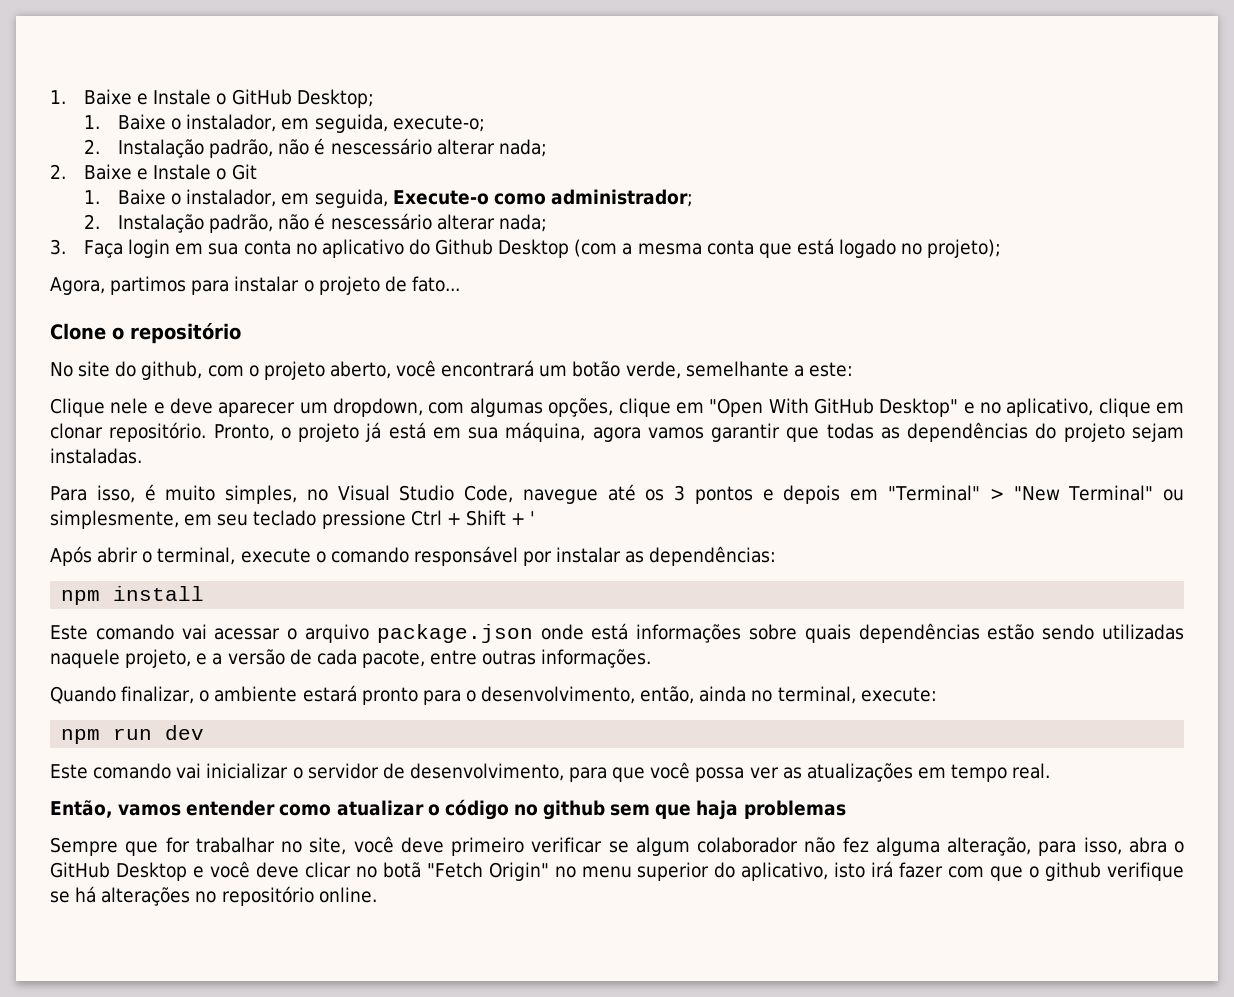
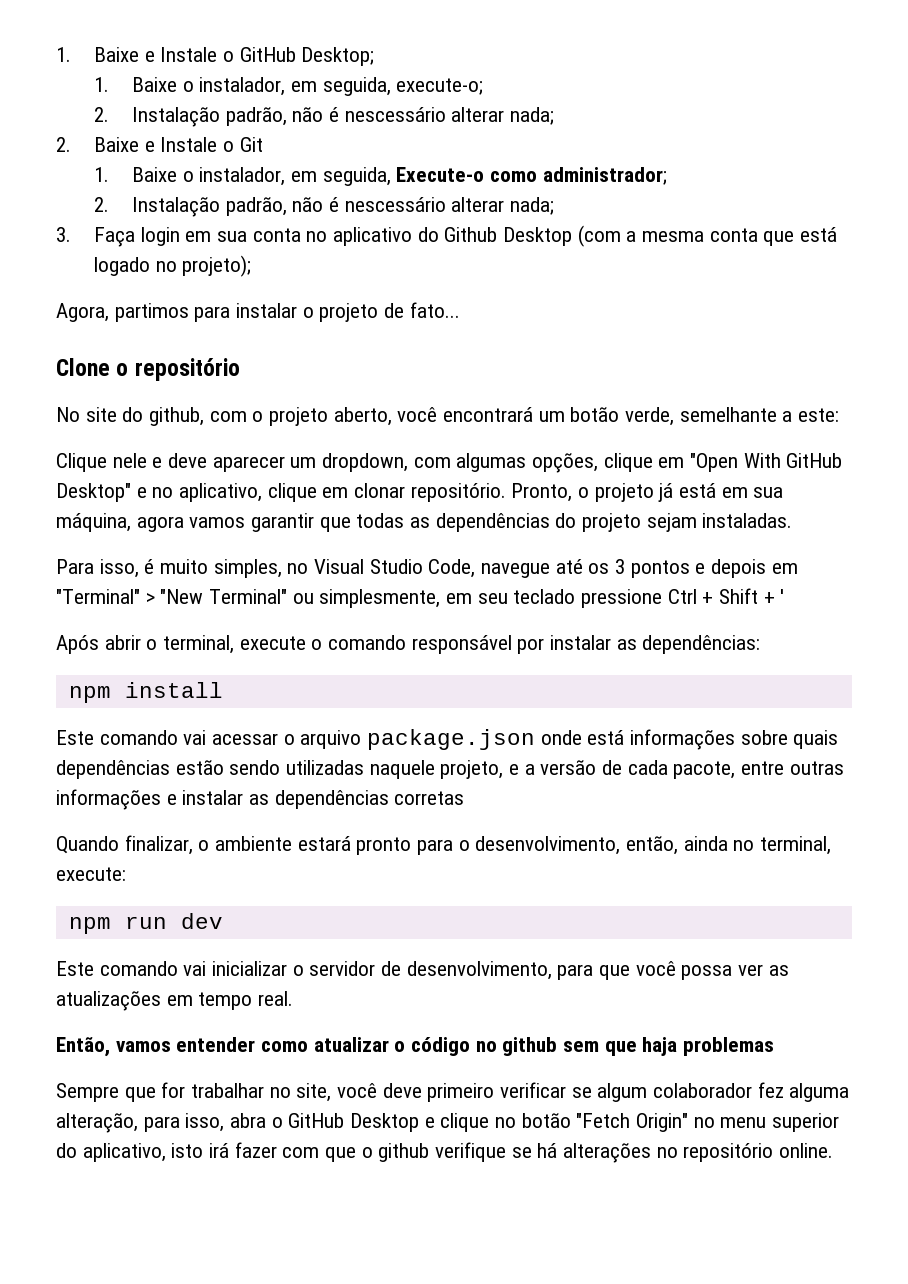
- Este comando vai acessar o arquivo package.json onde está informações sobre quais dependências estão sendo utilizadas naquele projeto, e a versão de cada pacote, entre outras informações.
+ Este comando vai acessar o arquivo package.json onde está informações sobre quais dependências estão sendo utilizadas naquele projeto, e a versão de cada pacote, entre outras informações e instalar as dependências corretas
- Sempre que for trabalhar no site, você deve primeiro verificar se algum colaborador não fez alguma alteração, para isso, abra o GitHub Desktop e você deve clicar no botã "Fetch Origin" no menu superior do aplicativo, isto irá fazer com que o github verifique se há alterações no repositório online.
+ Sempre que for trabalhar no site, você deve primeiro verificar se algum colaborador fez alguma alteração, para isso, abra o GitHub Desktop e clique no botão "Fetch Origin" no menu superior do aplicativo, isto irá fazer com que o github verifique se há alterações no repositório online.

